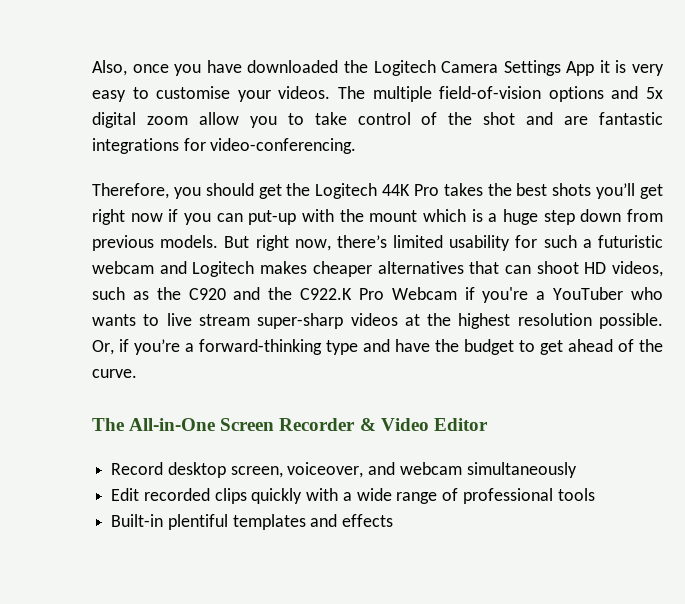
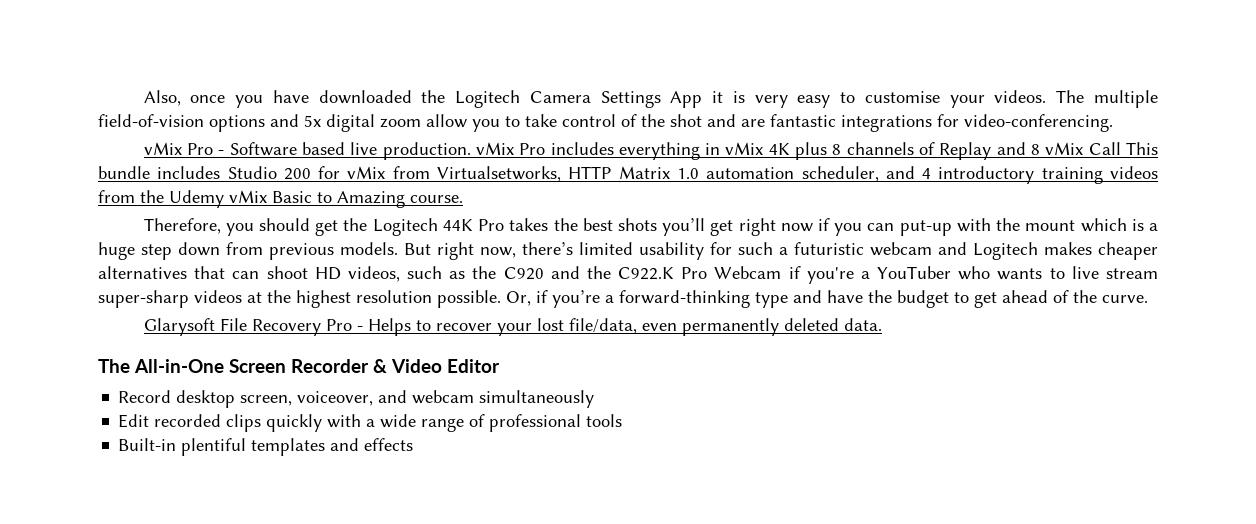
+ vMix Pro - Software based live production. vMix Pro includes everything in vMix 4K plus 8 channels of Replay and 8 vMix Call This bundle includes Studio 200 for vMix from Virtualsetworks, HTTP Matrix 1.0 automation scheduler, and 4 introductory training videos from the Udemy vMix Basic to Amazing course.
+ Glarysoft File Recovery Pro - Helps to recover your lost file/data, even permanently deleted data.

